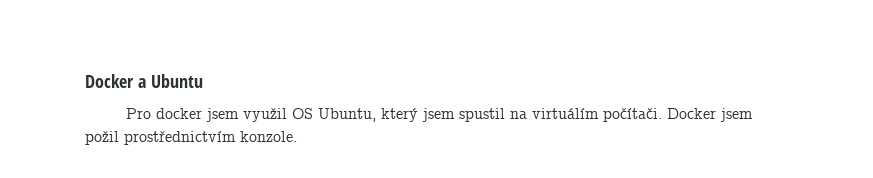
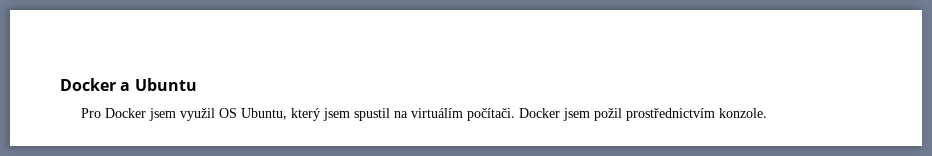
- Pro docker jsem využil OS Ubuntu, který jsem spustil na virtuálím počítači.
+ Pro Docker jsem využil OS Ubuntu, který jsem spustil na virtuálím počítači.

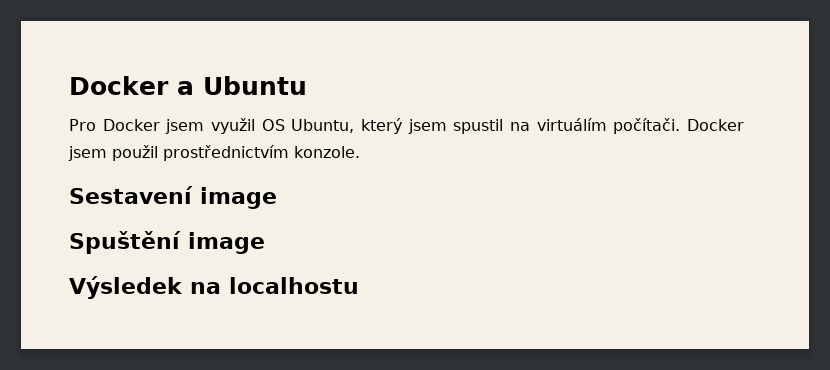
- Docker jsem požil prostřednictvím konzole.
+ Docker jsem použil prostřednictvím konzole.
+ Sestavení image
+ Spuštění image
+ Výsledek na localhostu

